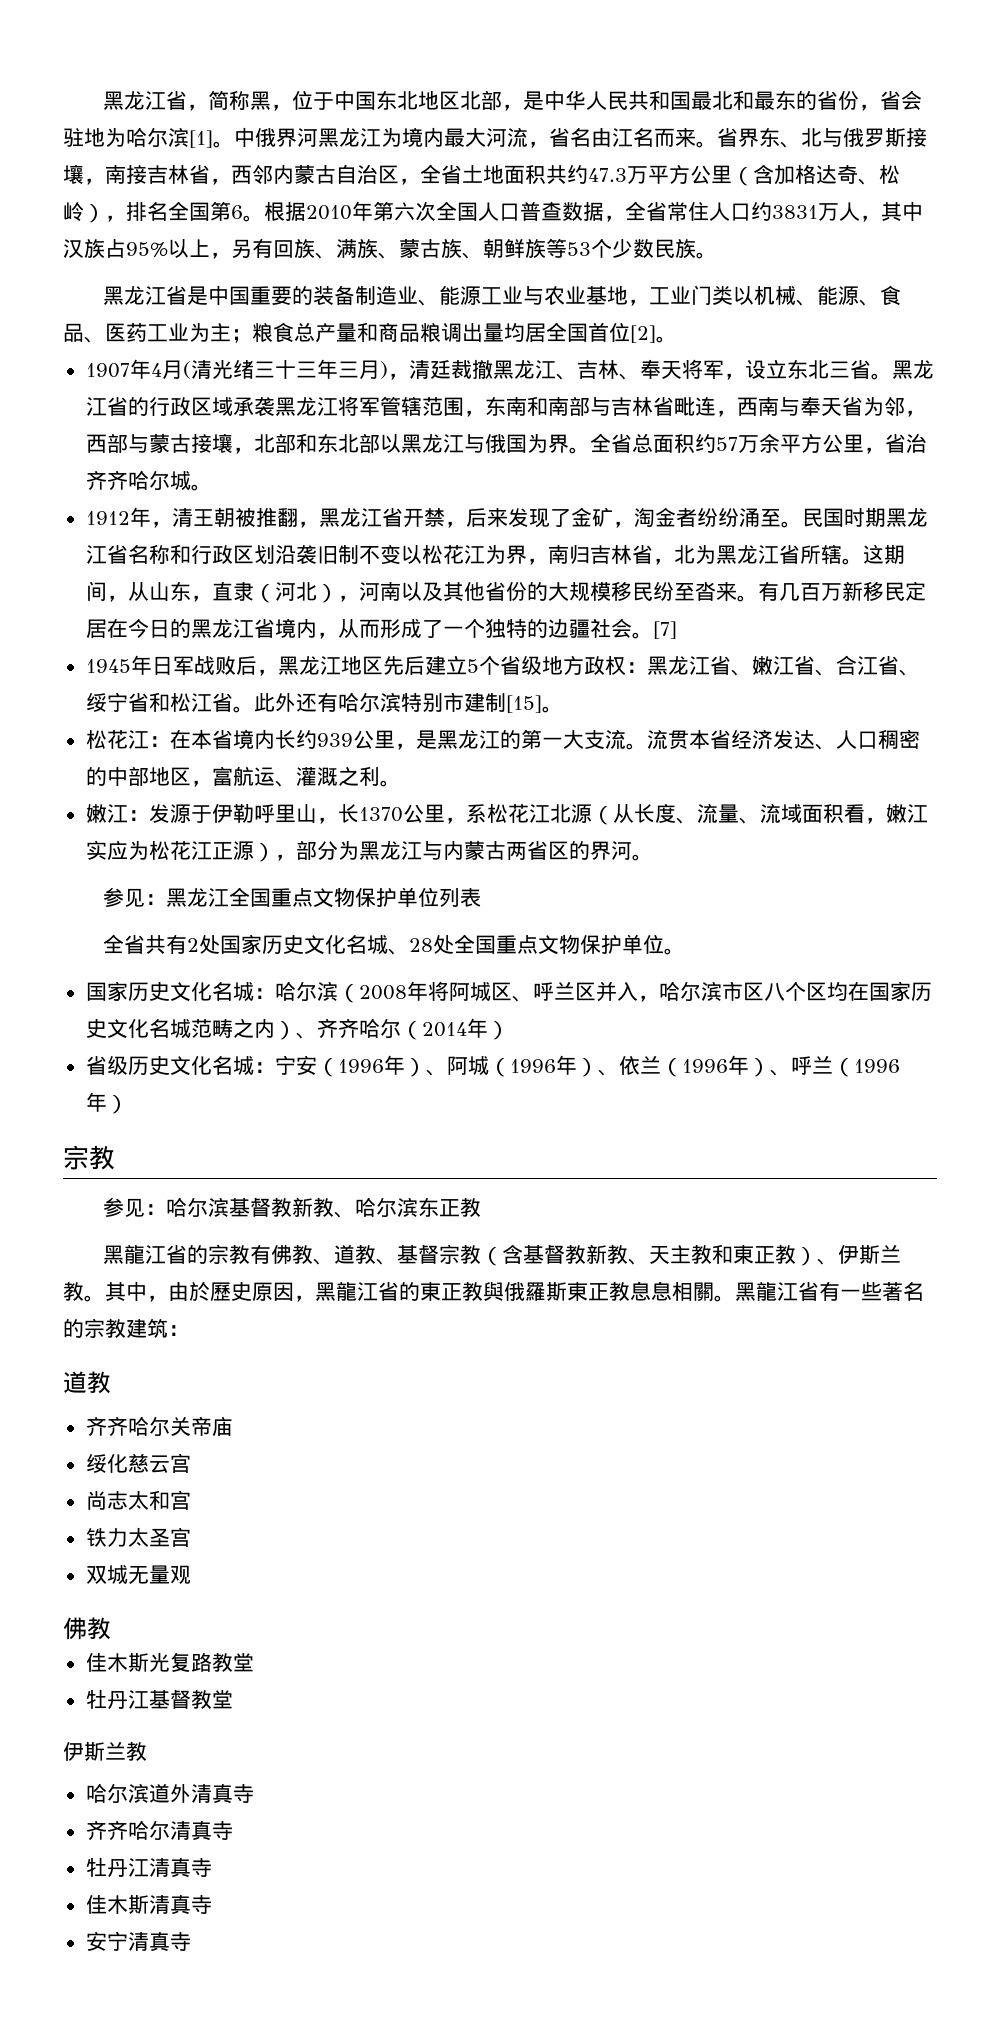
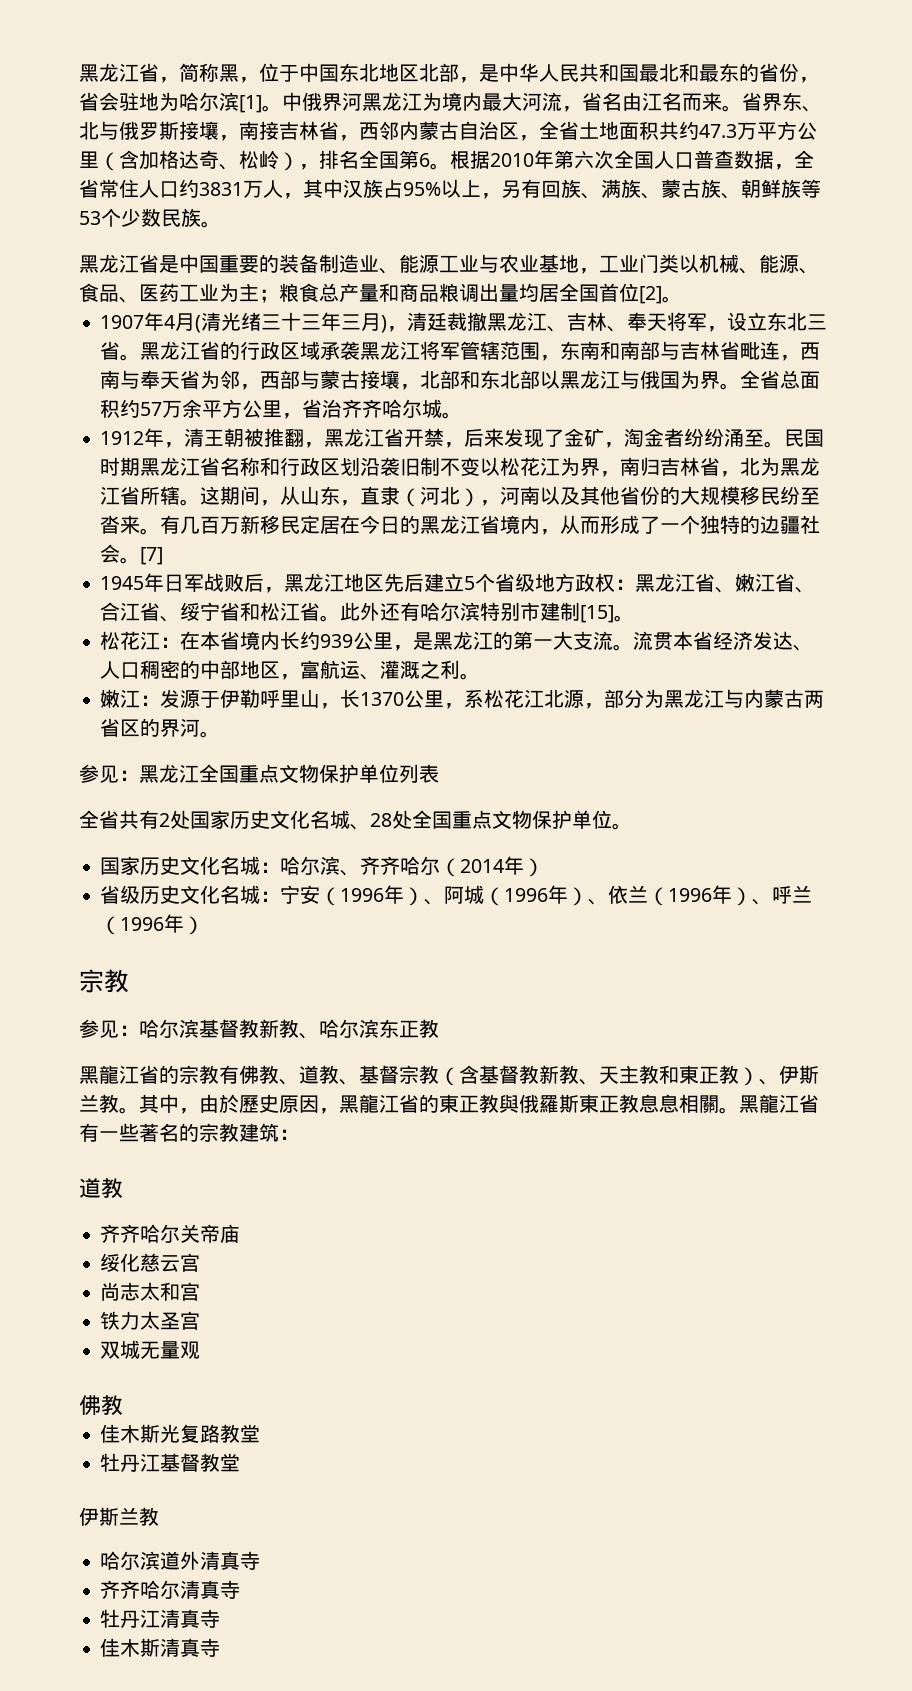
- 嫩江：发源于伊勒呼里山，长1370公里，系松花江北源（从长度、流量、流域面积看，嫩江实应为松花江正源），部分为黑龙江与内蒙古两省区的界河。
+ 嫩江：发源于伊勒呼里山，长1370公里，系松花江北源，部分为黑龙江与内蒙古两省区的界河。
- 国家历史文化名城：哈尔滨（2008年将阿城区、呼兰区并入，哈尔滨市区八个区均在国家历史文化名城范畴之内）、齐齐哈尔（2014年）
+ 国家历史文化名城：哈尔滨、齐齐哈尔（2014年）
- 安宁清真寺

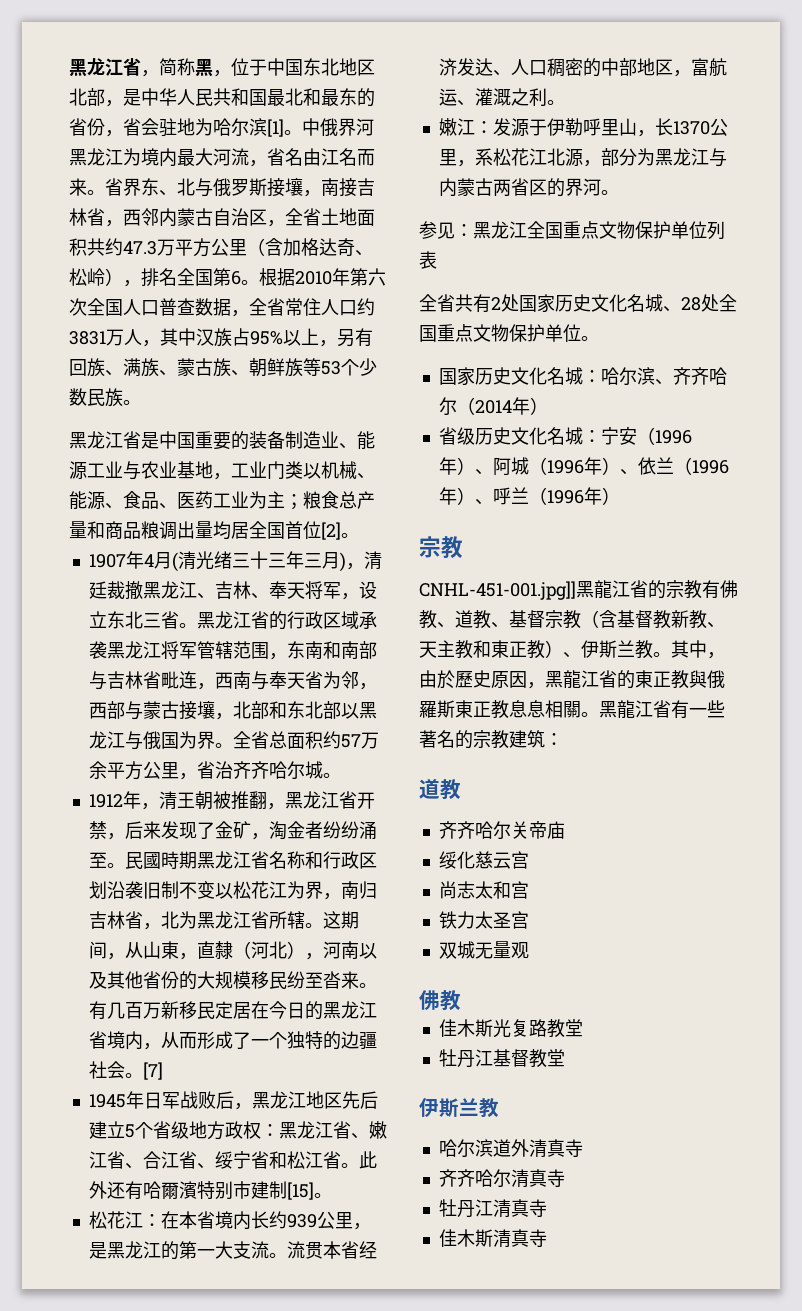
- 民国时期黑龙江省名称和行政区划沿袭旧制不变以松花江为界，南归吉林省，北为黑龙江省所辖。
+ 民國時期黑龙江省名称和行政区划沿袭旧制不变以松花江为界，南归吉林省，北为黑龙江省所辖。
- 这期间，从山东，直隶（河北），河南以及其他省份的大规模移民纷至沓来。
+ 这期间，从山東，直隸（河北），河南以及其他省份的大规模移民纷至沓来。
- 此外还有哈尔滨特别市建制[15]。
+ 此外还有哈爾濱特别市建制[15]。
- 参见：哈尔滨基督教新教、哈尔滨东正教
- 黑龍江省的宗教有佛教、道教、基督宗教（含基督教新教、天主教和東正教）、伊斯兰教。
+ CNHL-451-001.jpg]]黑龍江省的宗教有佛教、道教、基督宗教（含基督教新教、天主教和東正教）、伊斯兰教。

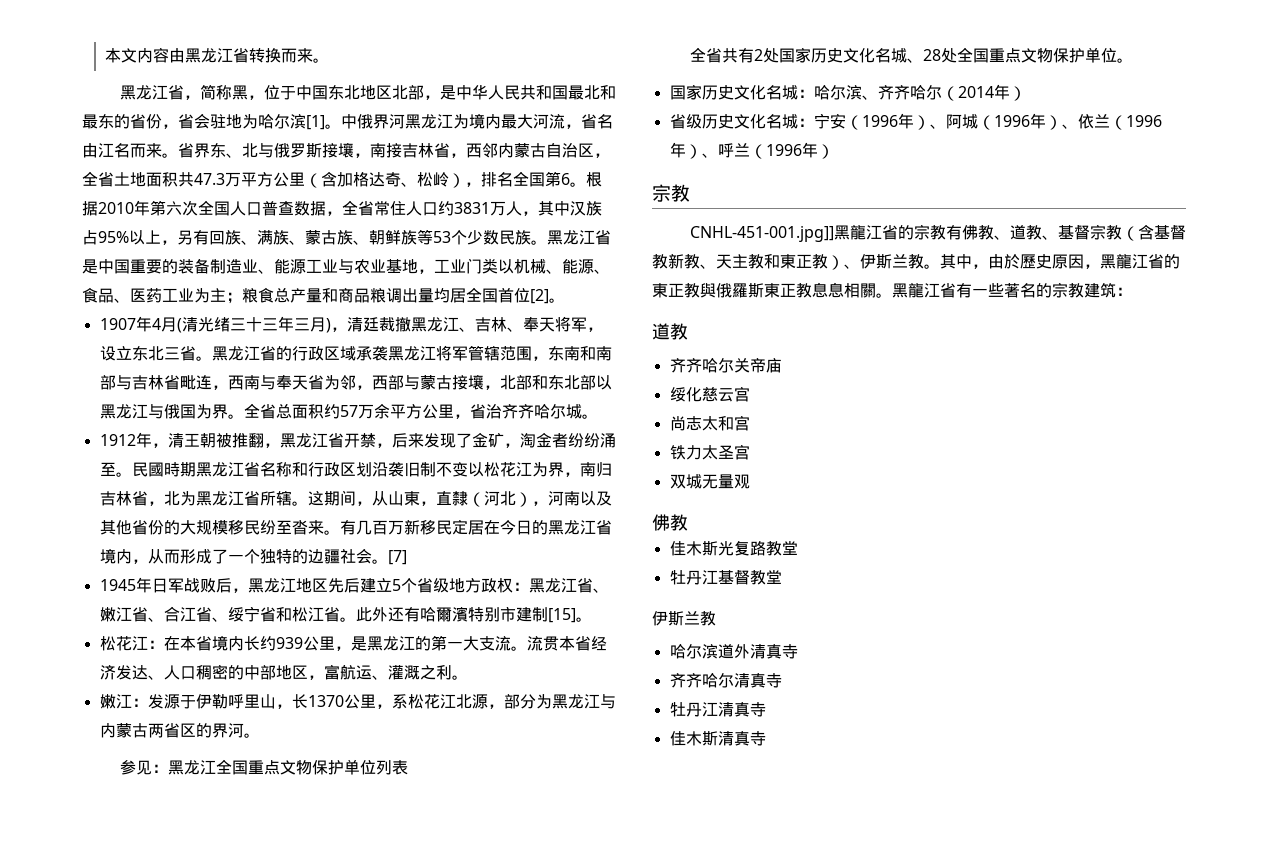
+ 本文内容由黑龙江省转换而来。
- 省界东、北与俄罗斯接壤，南接吉林省，西邻内蒙古自治区，全省土地面积共约47.3万平方公里（含加格达奇、松岭），排名全国第6。
+ 省界东、北与俄罗斯接壤，南接吉林省，西邻内蒙古自治区，全省土地面积共47.3万平方公里（含加格达奇、松岭），排名全国第6。
- 根据2010年第六次全国人口普查数据，全省常住人口约3831万人，其中汉族占95%以上，另有回族、满族、蒙古族、朝鲜族等53个少数民族。
- 黑龙江省是中国重要的装备制造业、能源工业与农业基地，工业门类以机械、能源、食品、医药工业为主；
+ 根据2010年第六次全国人口普查数据，全省常住人口约3831万人，其中汉族占95%以上，另有回族、满族、蒙古族、朝鲜族等53个少数民族。黑龙江省是中国重要的装备制造业、能源工业与农业基地，工业门类以机械、能源、食品、医药工业为主；

